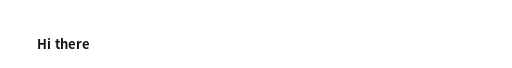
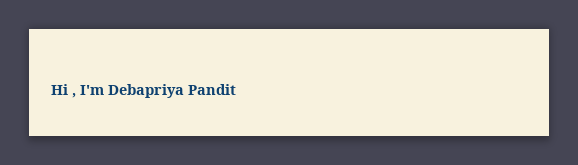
- Hi there
+ Hi , I'm Debapriya Pandit

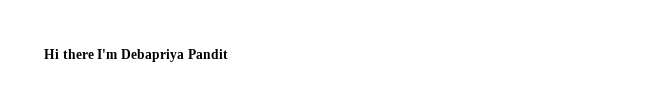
- Hi , I'm Debapriya Pandit
+ Hi there I'm Debapriya Pandit

